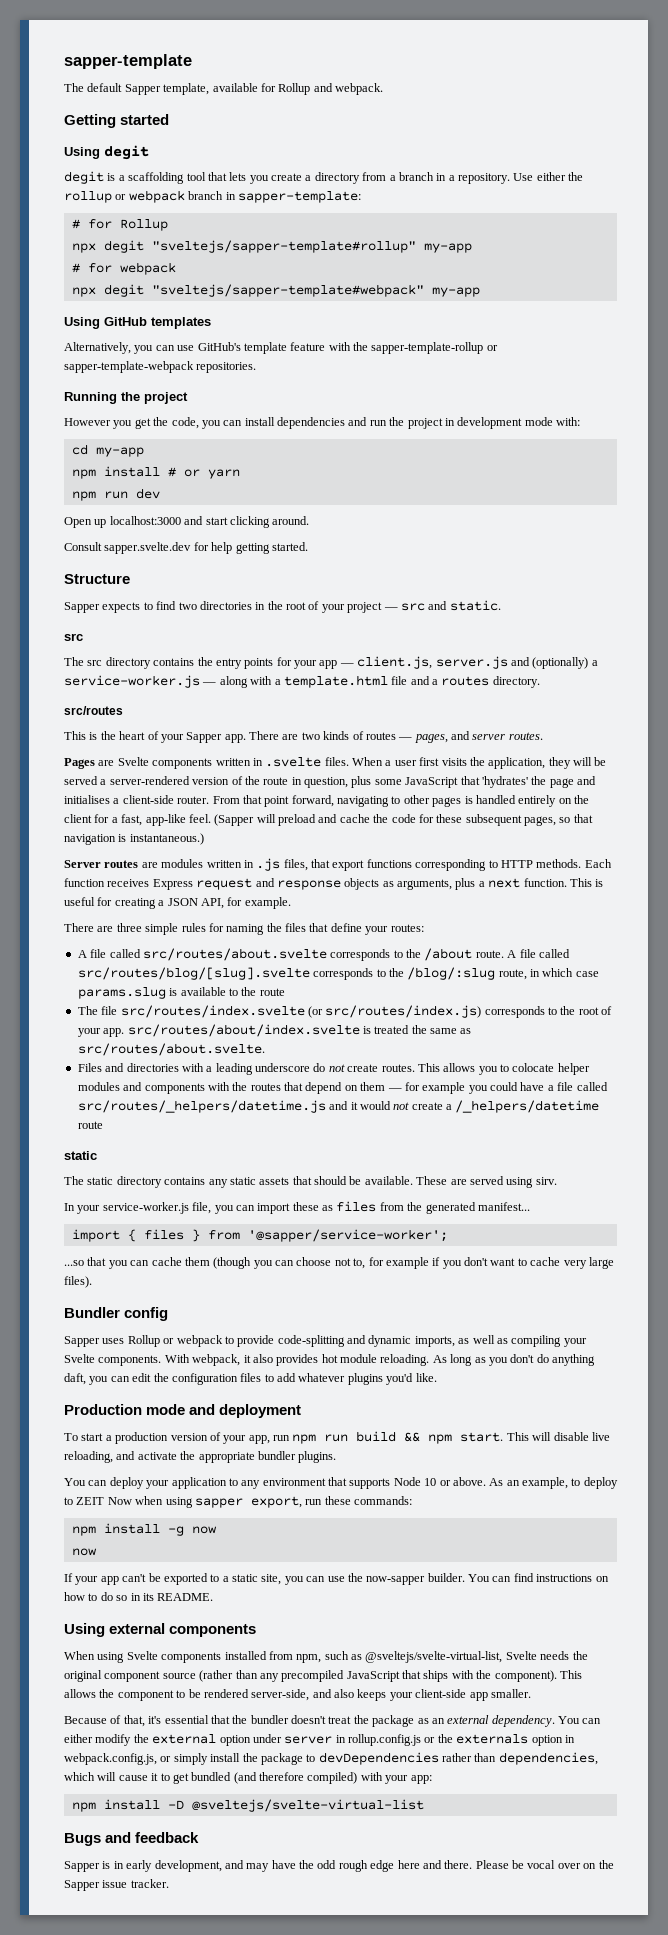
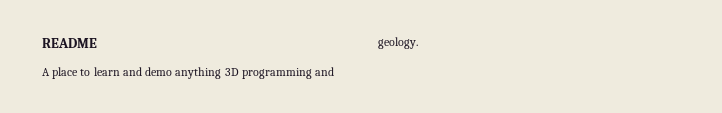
- sapper-template
- The default Sapper template, available for Rollup and webpack.
- Getting started
- Using degit
- degit is a scaffolding tool that lets you create a directory from a branch in a repository. Use either the rollup or webpack branch in sapper-template:
- # for Rollup
- npx degit "sveltejs/sapper-template#rollup" my-app
- # for webpack
- npx degit "sveltejs/sapper-template#webpack" my-app
- Using GitHub templates
- Alternatively, you can use GitHub's template feature with the sapper-template-rollup or sapper-template-webpack repositories.
- Running the project
- However you get the code, you can install dependencies and run the project in development mode with:
- cd my-app
- npm install # or yarn
- npm run dev
- Open up localhost:3000 and start clicking around.
- Consult sapper.svelte.dev for help getting started.
- Structure
- Sapper expects to find two directories in the root of your project — src and static.
- src
- The src directory contains the entry points for your app — client.js, server.js and (optionally) a service-worker.js — along with a template.html file and a routes directory.
- src/routes
- This is the heart of your Sapper app. There are two kinds of routes — pages, and server routes.
- Pages are Svelte components written in .svelte files. When a user first visits the application, they will be served a server-rendered version of the route in question, plus some JavaScript that 'hydrates' the page and initialises a client-side router. From that point forward, navigating to other pages is handled entirely on the client for a fast, app-like feel. (Sapper will preload and cache the code for these subsequent pages, so that navigation is instantaneous.)
- Server routes are modules written in .js files, that export functions corresponding to HTTP methods. Each function receives Express request and response objects as arguments, plus a next function. This is useful for creating a JSON API, for example.
- There are three simple rules for naming the files that define your routes:
- A file called src/routes/about.svelte corresponds to the /about route. A file called src/routes/blog/[slug].svelte corresponds to the /blog/:slug route, in which case params.slug is available to the route
- The file src/routes/index.svelte (or src/routes/index.js) corresponds to the root of your app. src/routes/about/index.svelte is treated the same as src/routes/about.svelte.
- Files and directories with a leading underscore do not create routes. This allows you to colocate helper modules and components with the routes that depend on them — for example you could have a file called src/routes/_helpers/datetime.js and it would not create a /_helpers/datetime route
- static
- The static directory contains any static assets that should be available. These are served using sirv.
- In your service-worker.js file, you can import these as files from the generated manifest...
- import { files } from '@sapper/service-worker';
- ...so that you can cache them (though you can choose not to, for example if you don't want to cache very large files).
- Bundler config
- Sapper uses Rollup or webpack to provide code-splitting and dynamic imports, as well as compiling your Svelte components. With webpack, it also provides hot module reloading. As long as you don't do anything daft, you can edit the configuration files to add whatever plugins you'd like.
- Production mode and deployment
- To start a production version of your app, run npm run build && npm start. This will disable live reloading, and activate the appropriate bundler plugins.
- You can deploy your application to any environment that supports Node 10 or above. As an example, to deploy to ZEIT Now when using sapper export, run these commands:
- npm install -g now
- now
- If your app can't be exported to a static site, you can use the now-sapper builder. You can find instructions on how to do so in its README.
- Using external components
- When using Svelte components installed from npm, such as @sveltejs/svelte-virtual-list, Svelte needs the original component source (rather than any precompiled JavaScript that ships with the component). This allows the component to be rendered server-side, and also keeps your client-side app smaller.
- Because of that, it's essential that the bundler doesn't treat the package as an external dependency. You can either modify the external option under server in rollup.config.js or the externals option in webpack.config.js, or simply install the package to devDependencies rather than dependencies, which will cause it to get bundled (and therefore compiled) with your app:
- npm install -D @sveltejs/svelte-virtual-list
- Bugs and feedback
- Sapper is in early development, and may have the odd rough edge here and there. Please be vocal over on the Sapper issue tracker.
+ README
+ A place to learn and demo anything 3D programming and geology.

